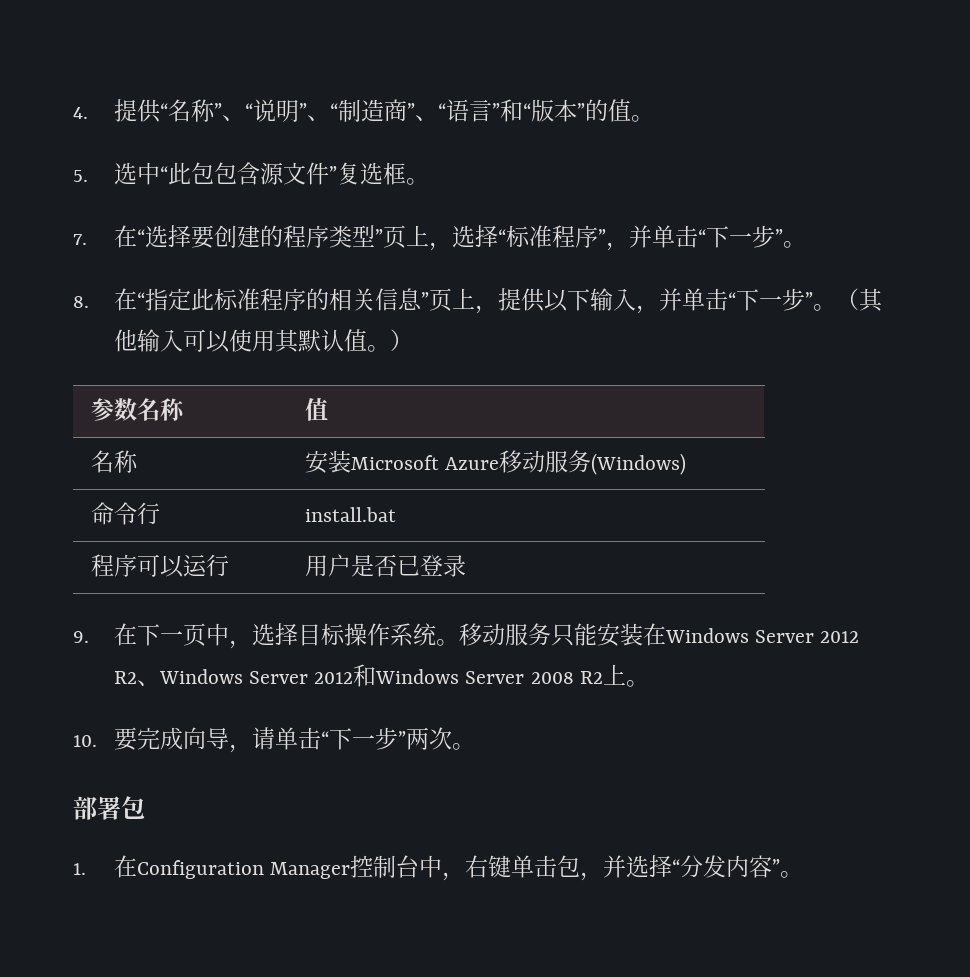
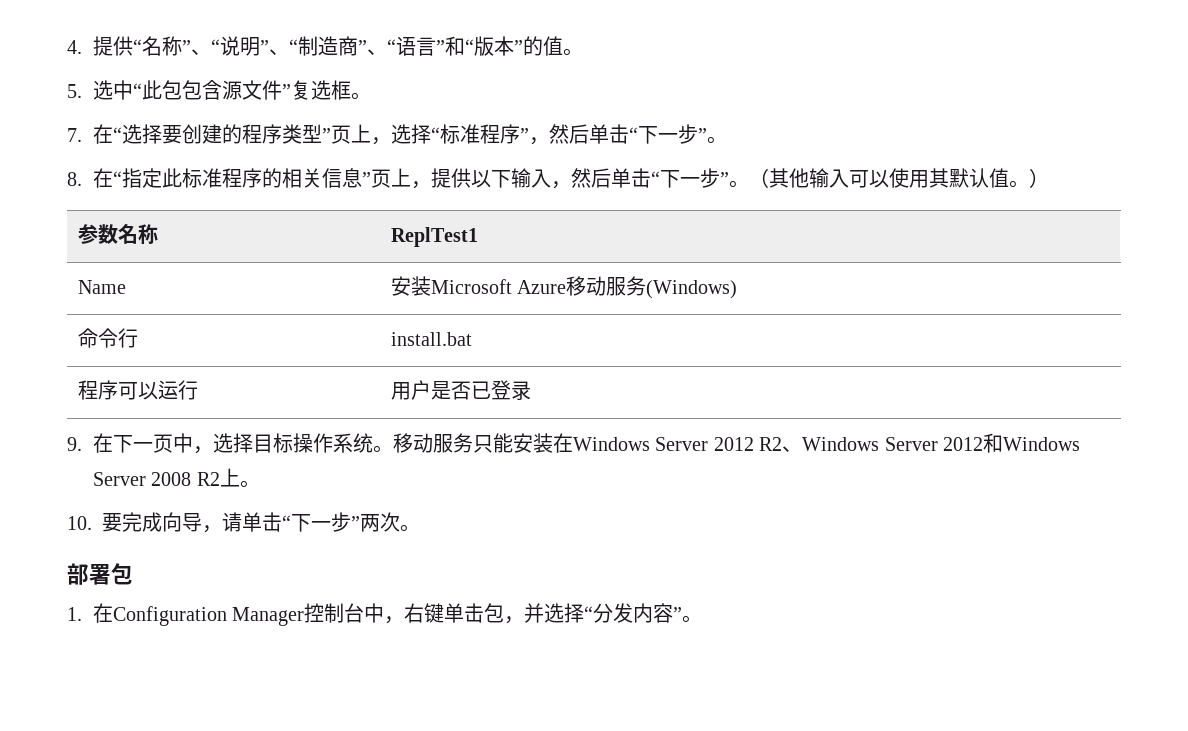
- 7.在“选择要创建的程序类型”页上，选择“标准程序”，并单击“下一步”。
+ 7.在“选择要创建的程序类型”页上，选择“标准程序”，然后单击“下一步”。
- 8.在“指定此标准程序的相关信息”页上，提供以下输入，并单击“下一步”。
+ 8.在“指定此标准程序的相关信息”页上，提供以下输入，然后单击“下一步”。
- 参数名称 | 值
- 名称 | 安装Microsoft Azure移动服务(Windows)
+ 参数名称 | ReplTest1
+ Name | 安装Microsoft Azure移动服务(Windows)

